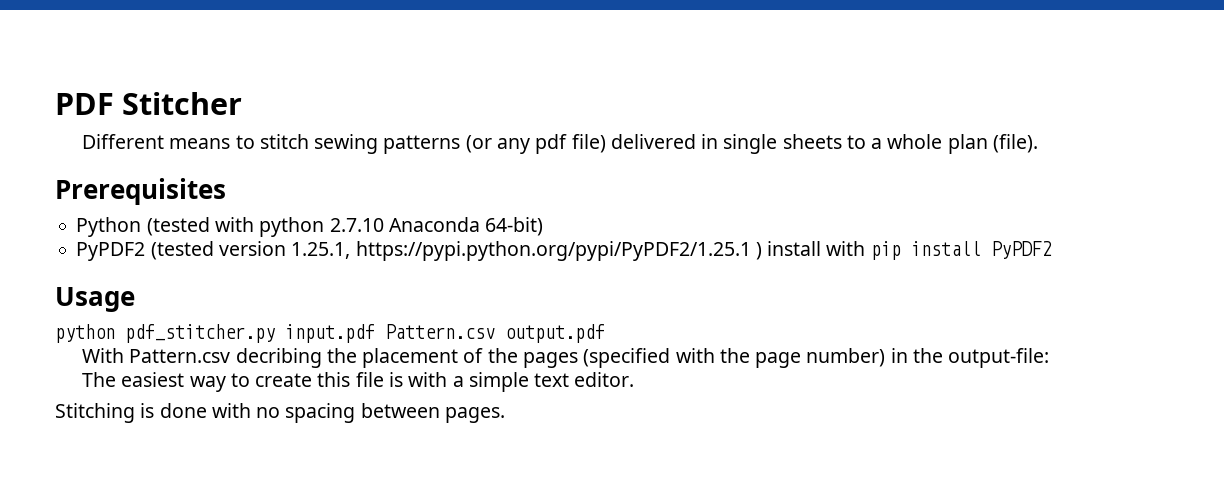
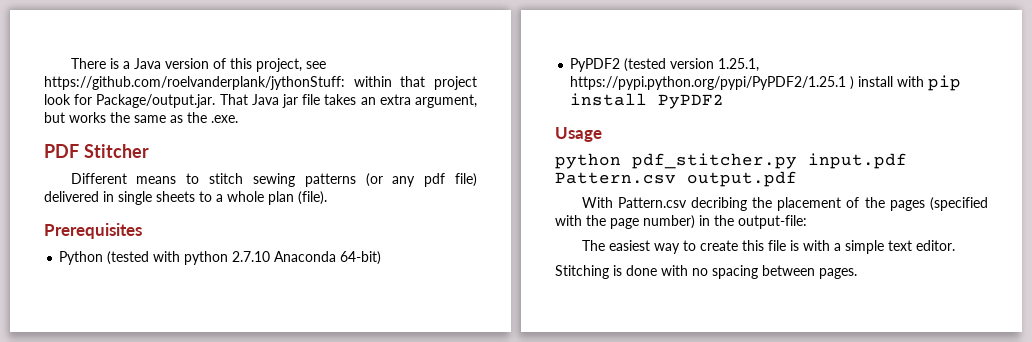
+ There is a Java version of this project, see https://github.com/roelvanderplank/jythonStuff: within that project look for Package/output.jar. That Java jar file takes an extra argument, but works the same as the .exe.

